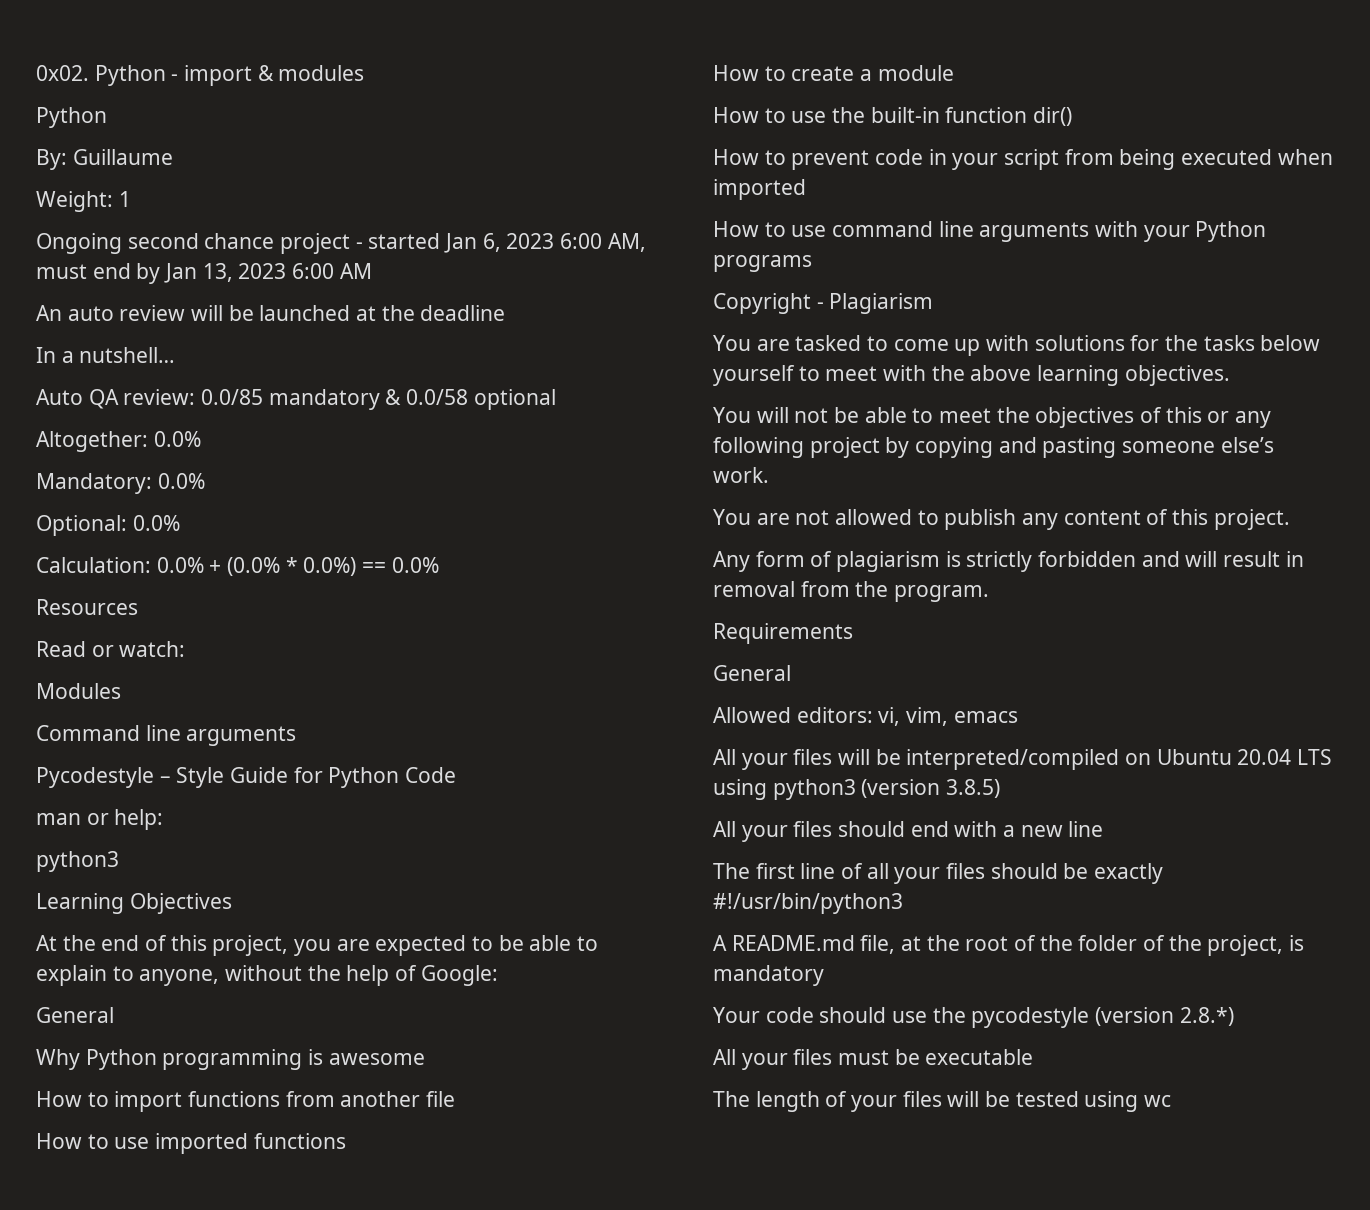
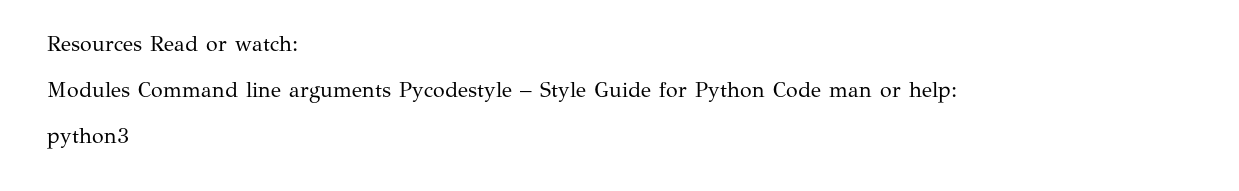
- 0x02. Python - import & modules
- Python
- By: Guillaume
- Weight: 1
- Ongoing second chance project - started Jan 6, 2023 6:00 AM, must end by Jan 13, 2023 6:00 AM
- An auto review will be launched at the deadline
- In a nutshell…
- Auto QA review: 0.0/85 mandatory & 0.0/58 optional
- Altogether: 0.0%
- Mandatory: 0.0%
- Optional: 0.0%
- Calculation: 0.0% + (0.0% * 0.0%) == 0.0%
- Resources
- Read or watch:
+ Resources Read or watch:
- Modules
- Command line arguments
- Pycodestyle – Style Guide for Python Code
- man or help:
+ Modules Command line arguments Pycodestyle – Style Guide for Python Code man or help:
- Learning Objectives
- At the end of this project, you are expected to be able to explain to anyone, without the help of Google:
- General
- Why Python programming is awesome
- How to import functions from another file
- How to use imported functions
- How to create a module
- How to use the built-in function dir()
- How to prevent code in your script from being executed when imported
- How to use command line arguments with your Python programs
- Copyright - Plagiarism
- You are tasked to come up with solutions for the tasks below yourself to meet with the above learning objectives.
- You will not be able to meet the objectives of this or any following project by copying and pasting someone else’s work.
- You are not allowed to publish any content of this project.
- Any form of plagiarism is strictly forbidden and will result in removal from the program.
- Requirements
- General
- Allowed editors: vi, vim, emacs
- All your files will be interpreted/compiled on Ubuntu 20.04 LTS using python3 (version 3.8.5)
- All your files should end with a new line
- The first line of all your files should be exactly #!/usr/bin/python3
- A README.md file, at the root of the folder of the project, is mandatory
- Your code should use the pycodestyle (version 2.8.*)
- All your files must be executable
- The length of your files will be tested using wc

